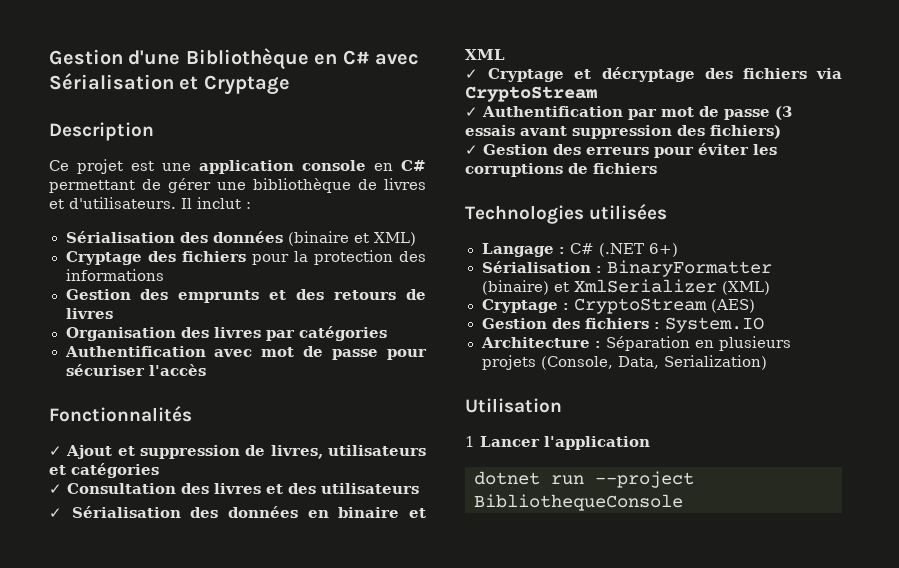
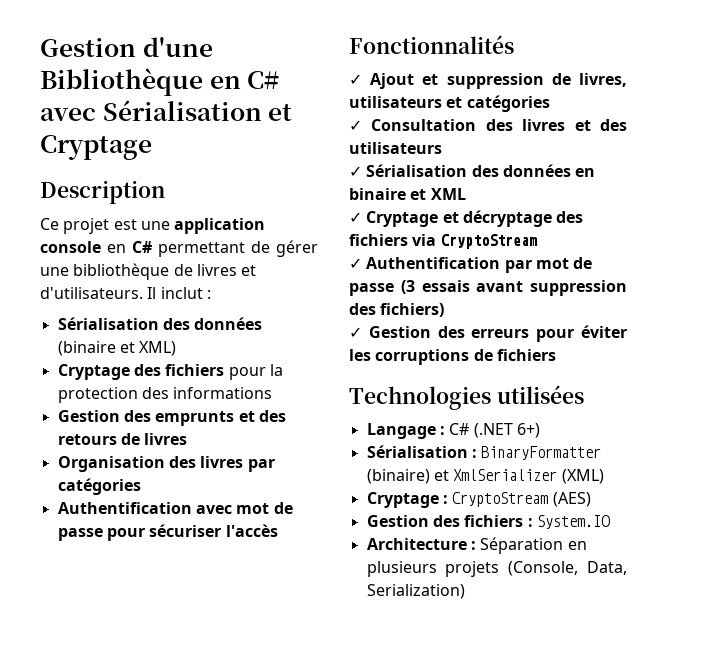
- Utilisation
- 1 Lancer l'application
- dotnet run --project BibliothequeConsole

